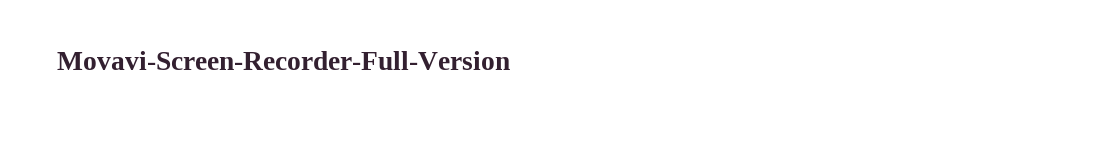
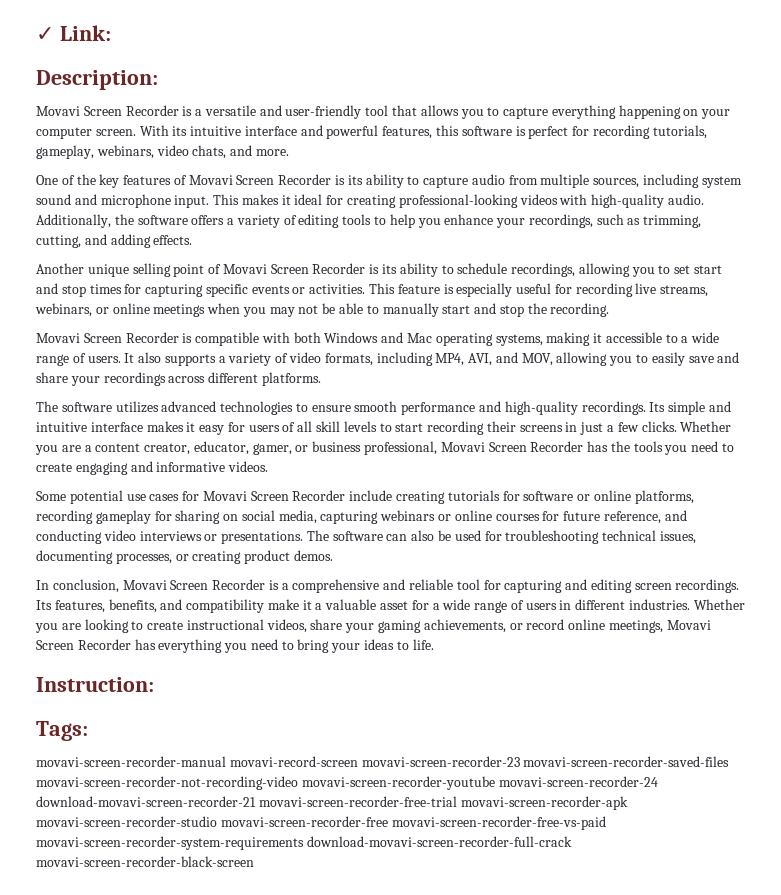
- Movavi-Screen-Recorder-Full-Version
+ ✓ Link:
+ Description:
+ Movavi Screen Recorder is a versatile and user-friendly tool that allows you to capture everything happening on your computer screen. With its intuitive interface and powerful features, this software is perfect for recording tutorials, gameplay, webinars, video chats, and more.
+ One of the key features of Movavi Screen Recorder is its ability to capture audio from multiple sources, including system sound and microphone input. This makes it ideal for creating professional-looking videos with high-quality audio. Additionally, the software offers a variety of editing tools to help you enhance your recordings, such as trimming, cutting, and adding effects.
+ Another unique selling point of Movavi Screen Recorder is its ability to schedule recordings, allowing you to set start and stop times for capturing specific events or activities. This feature is especially useful for recording live streams, webinars, or online meetings when you may not be able to manually start and stop the recording.
+ Movavi Screen Recorder is compatible with both Windows and Mac operating systems, making it accessible to a wide range of users. It also supports a variety of video formats, including MP4, AVI, and MOV, allowing you to easily save and share your recordings across different platforms.
+ The software utilizes advanced technologies to ensure smooth performance and high-quality recordings. Its simple and intuitive interface makes it easy for users of all skill levels to start recording their screens in just a few clicks. Whether you are a content creator, educator, gamer, or business professional, Movavi Screen Recorder has the tools you need to create engaging and informative videos.
+ Some potential use cases for Movavi Screen Recorder include creating tutorials for software or online platforms, recording gameplay for sharing on social media, capturing webinars or online courses for future reference, and conducting video interviews or presentations. The software can also be used for troubleshooting technical issues, documenting processes, or creating product demos.
+ In conclusion, Movavi Screen Recorder is a comprehensive and reliable tool for capturing and editing screen recordings. Its features, benefits, and compatibility make it a valuable asset for a wide range of users in different industries. Whether you are looking to create instructional videos, share your gaming achievements, or record online meetings, Movavi Screen Recorder has everything you need to bring your ideas to life.
+ Instruction:
+ Tags:
+ movavi-screen-recorder-manual movavi-record-screen movavi-screen-recorder-23 movavi-screen-recorder-saved-files movavi-screen-recorder-not-recording-video movavi-screen-recorder-youtube movavi-screen-recorder-24 download-movavi-screen-recorder-21 movavi-screen-recorder-free-trial movavi-screen-recorder-apk movavi-screen-recorder-studio movavi-screen-recorder-free movavi-screen-recorder-free-vs-paid movavi-screen-recorder-system-requirements download-movavi-screen-recorder-full-crack movavi-screen-recorder-black-screen

